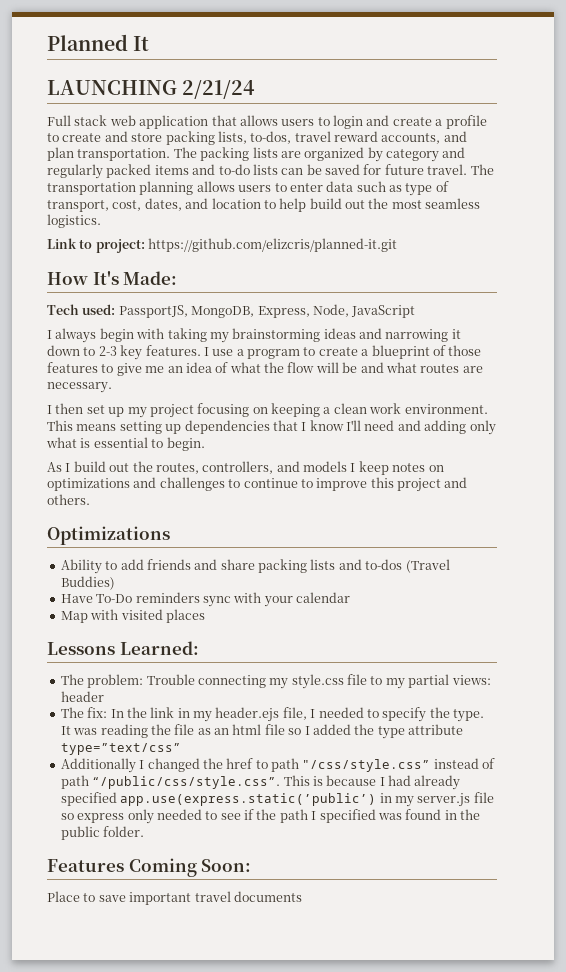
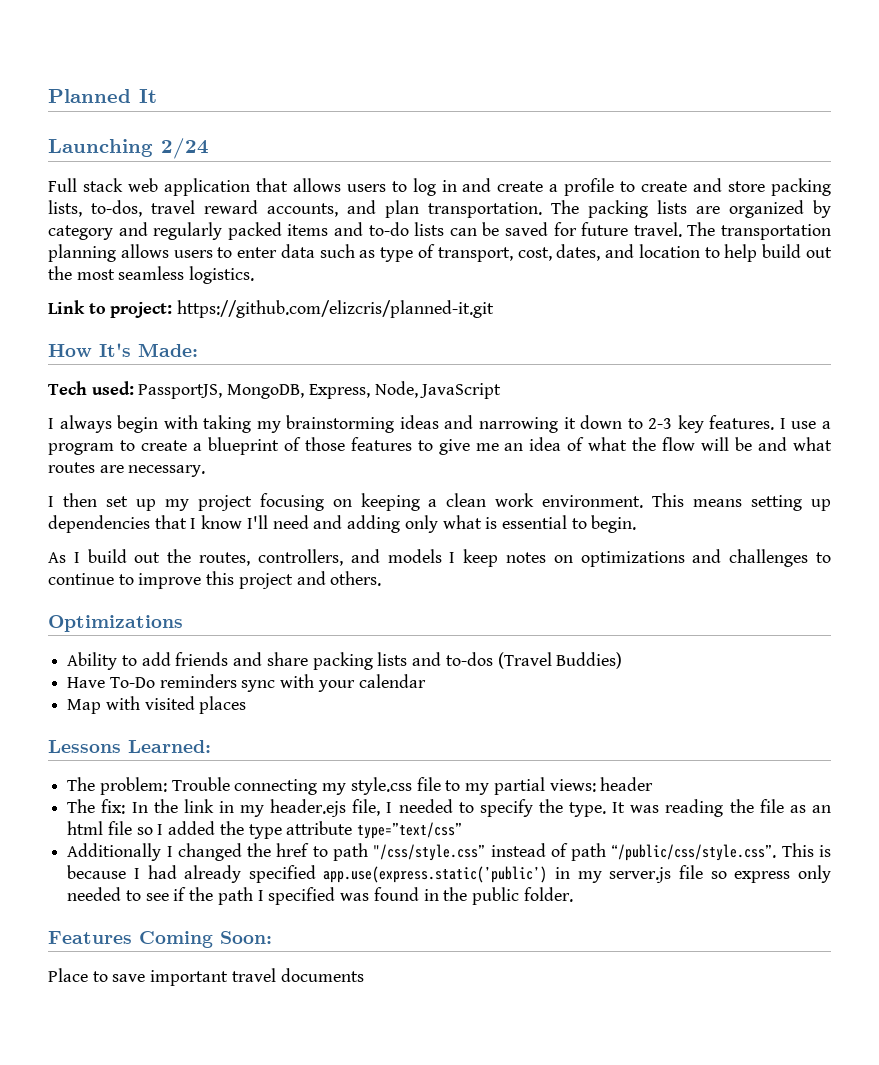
- LAUNCHING 2/21/24
+ Launching 2/24
- Full stack web application that allows users to login and create a profile to create and store packing lists, to-dos, travel reward accounts, and plan transportation.
+ Full stack web application that allows users to log in and create a profile to create and store packing lists, to-dos, travel reward accounts, and plan transportation.

